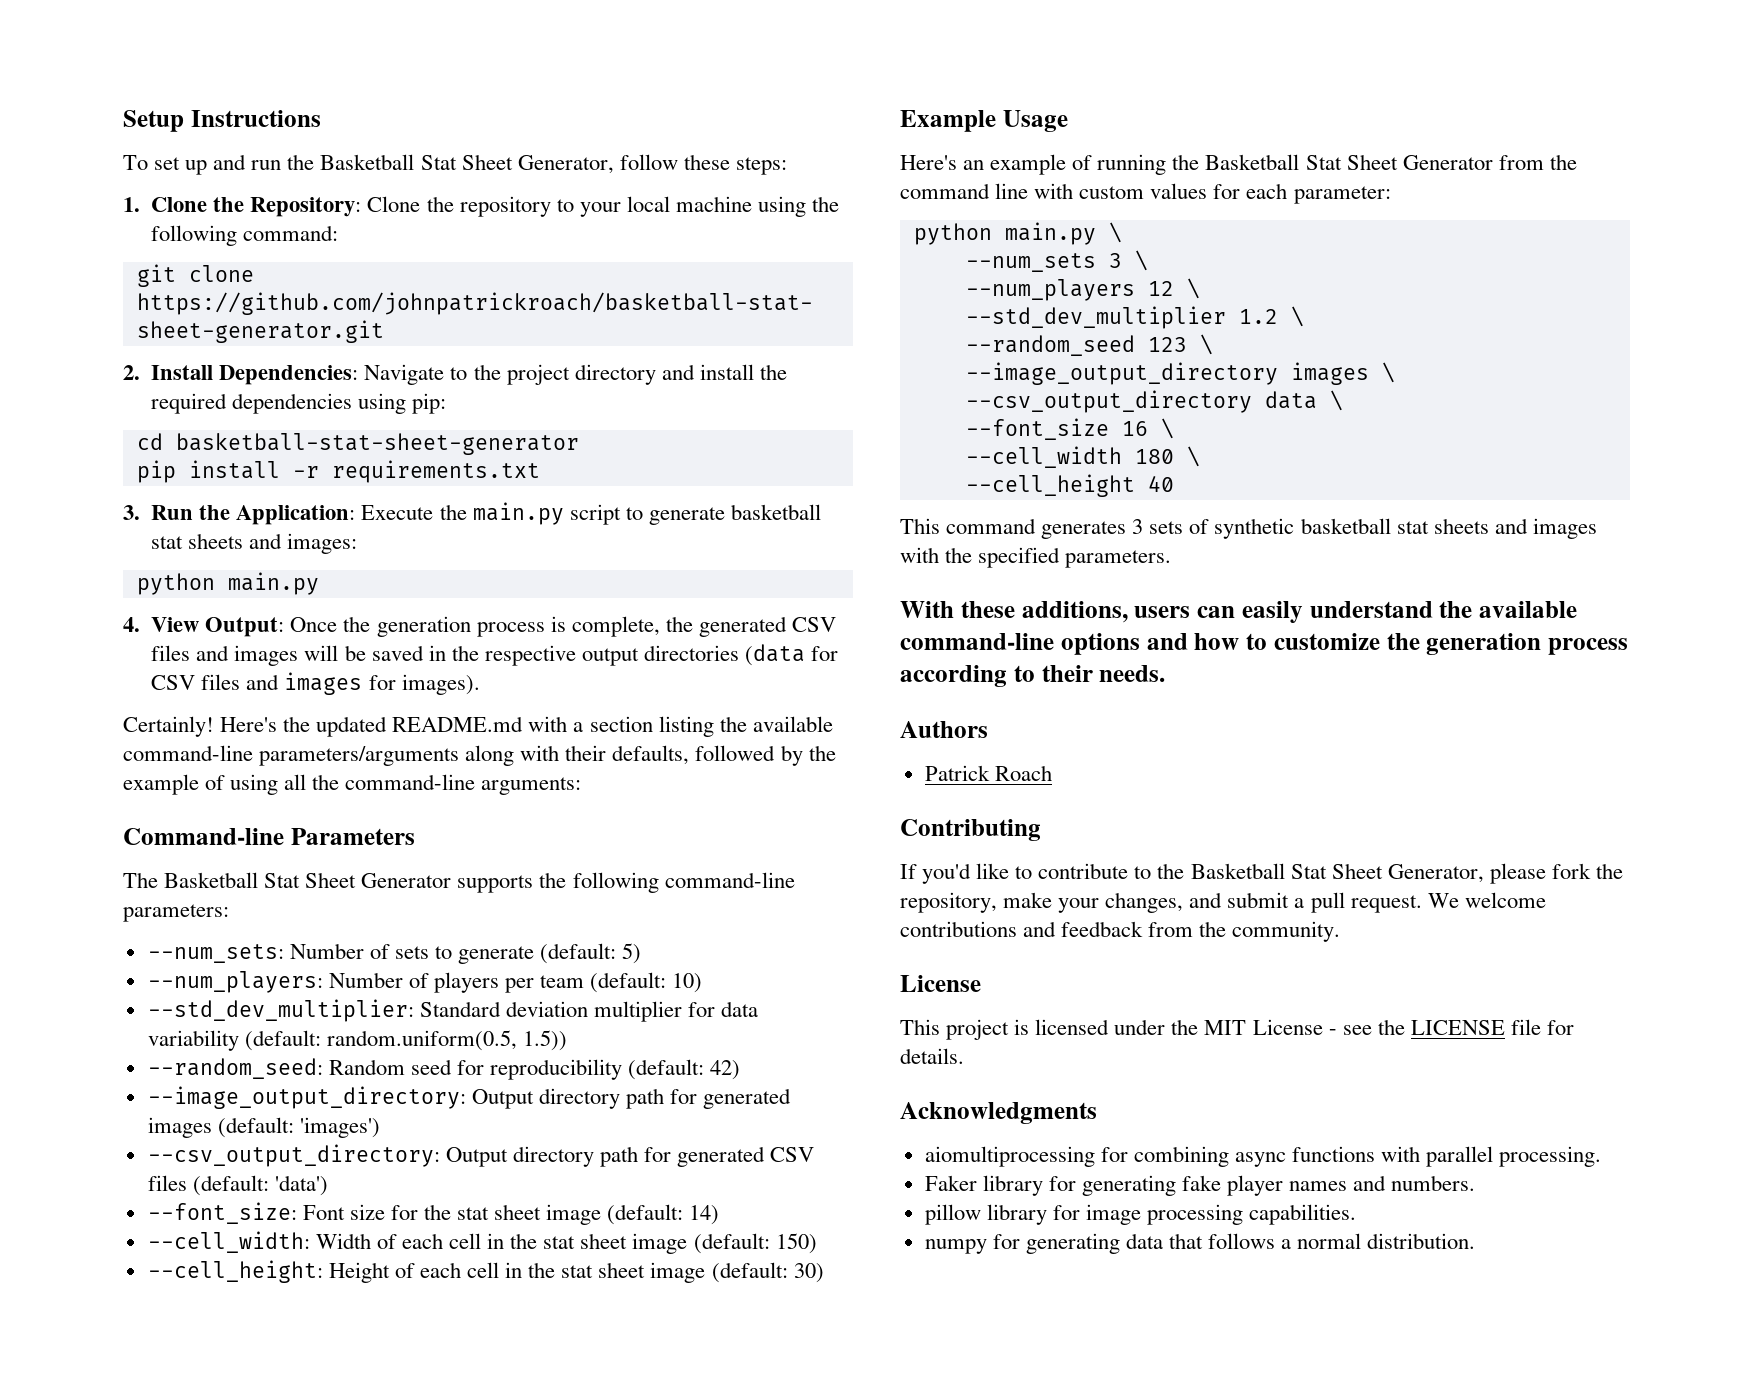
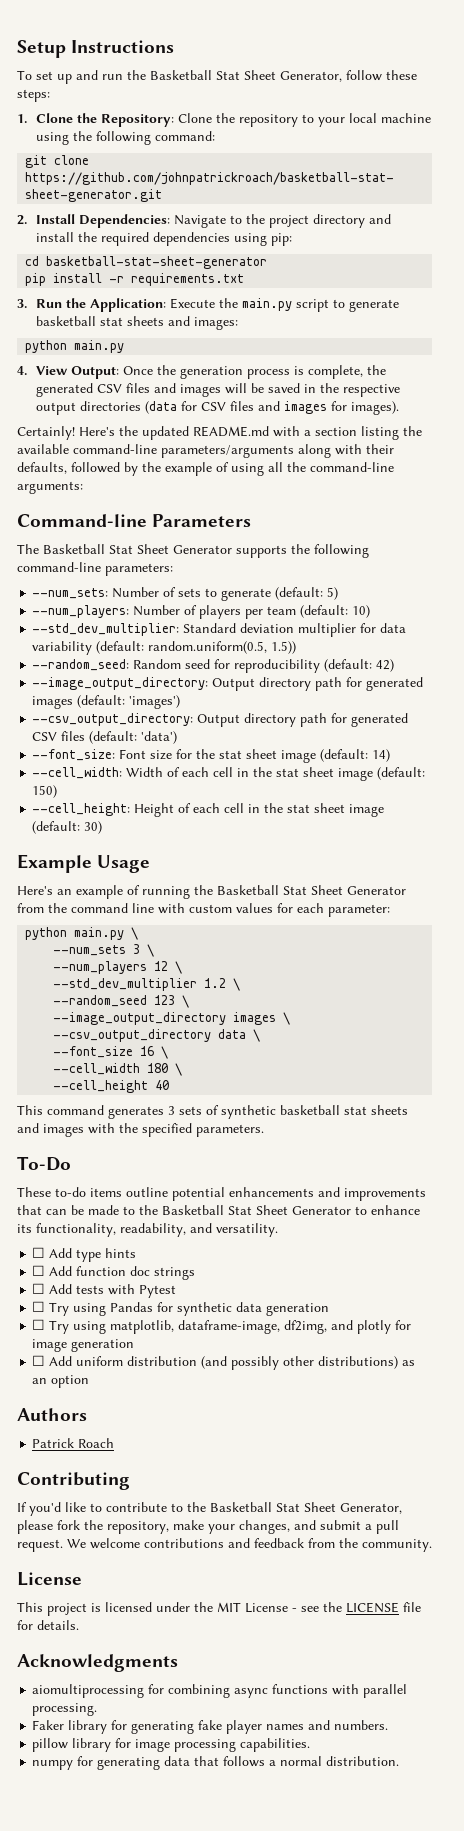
- With these additions, users can easily understand the available command-line options and how to customize the generation process according to their needs.
+ To-Do
+ These to-do items outline potential enhancements and improvements that can be made to the Basketball Stat Sheet Generator to enhance its functionality, readability, and versatility.
+ ☐ Add type hints
+ ☐ Add function doc strings
+ ☐ Add tests with Pytest
+ ☐ Try using Pandas for synthetic data generation
+ ☐ Try using matplotlib, dataframe-image, df2img, and plotly for image generation
+ ☐ Add uniform distribution (and possibly other distributions) as an option

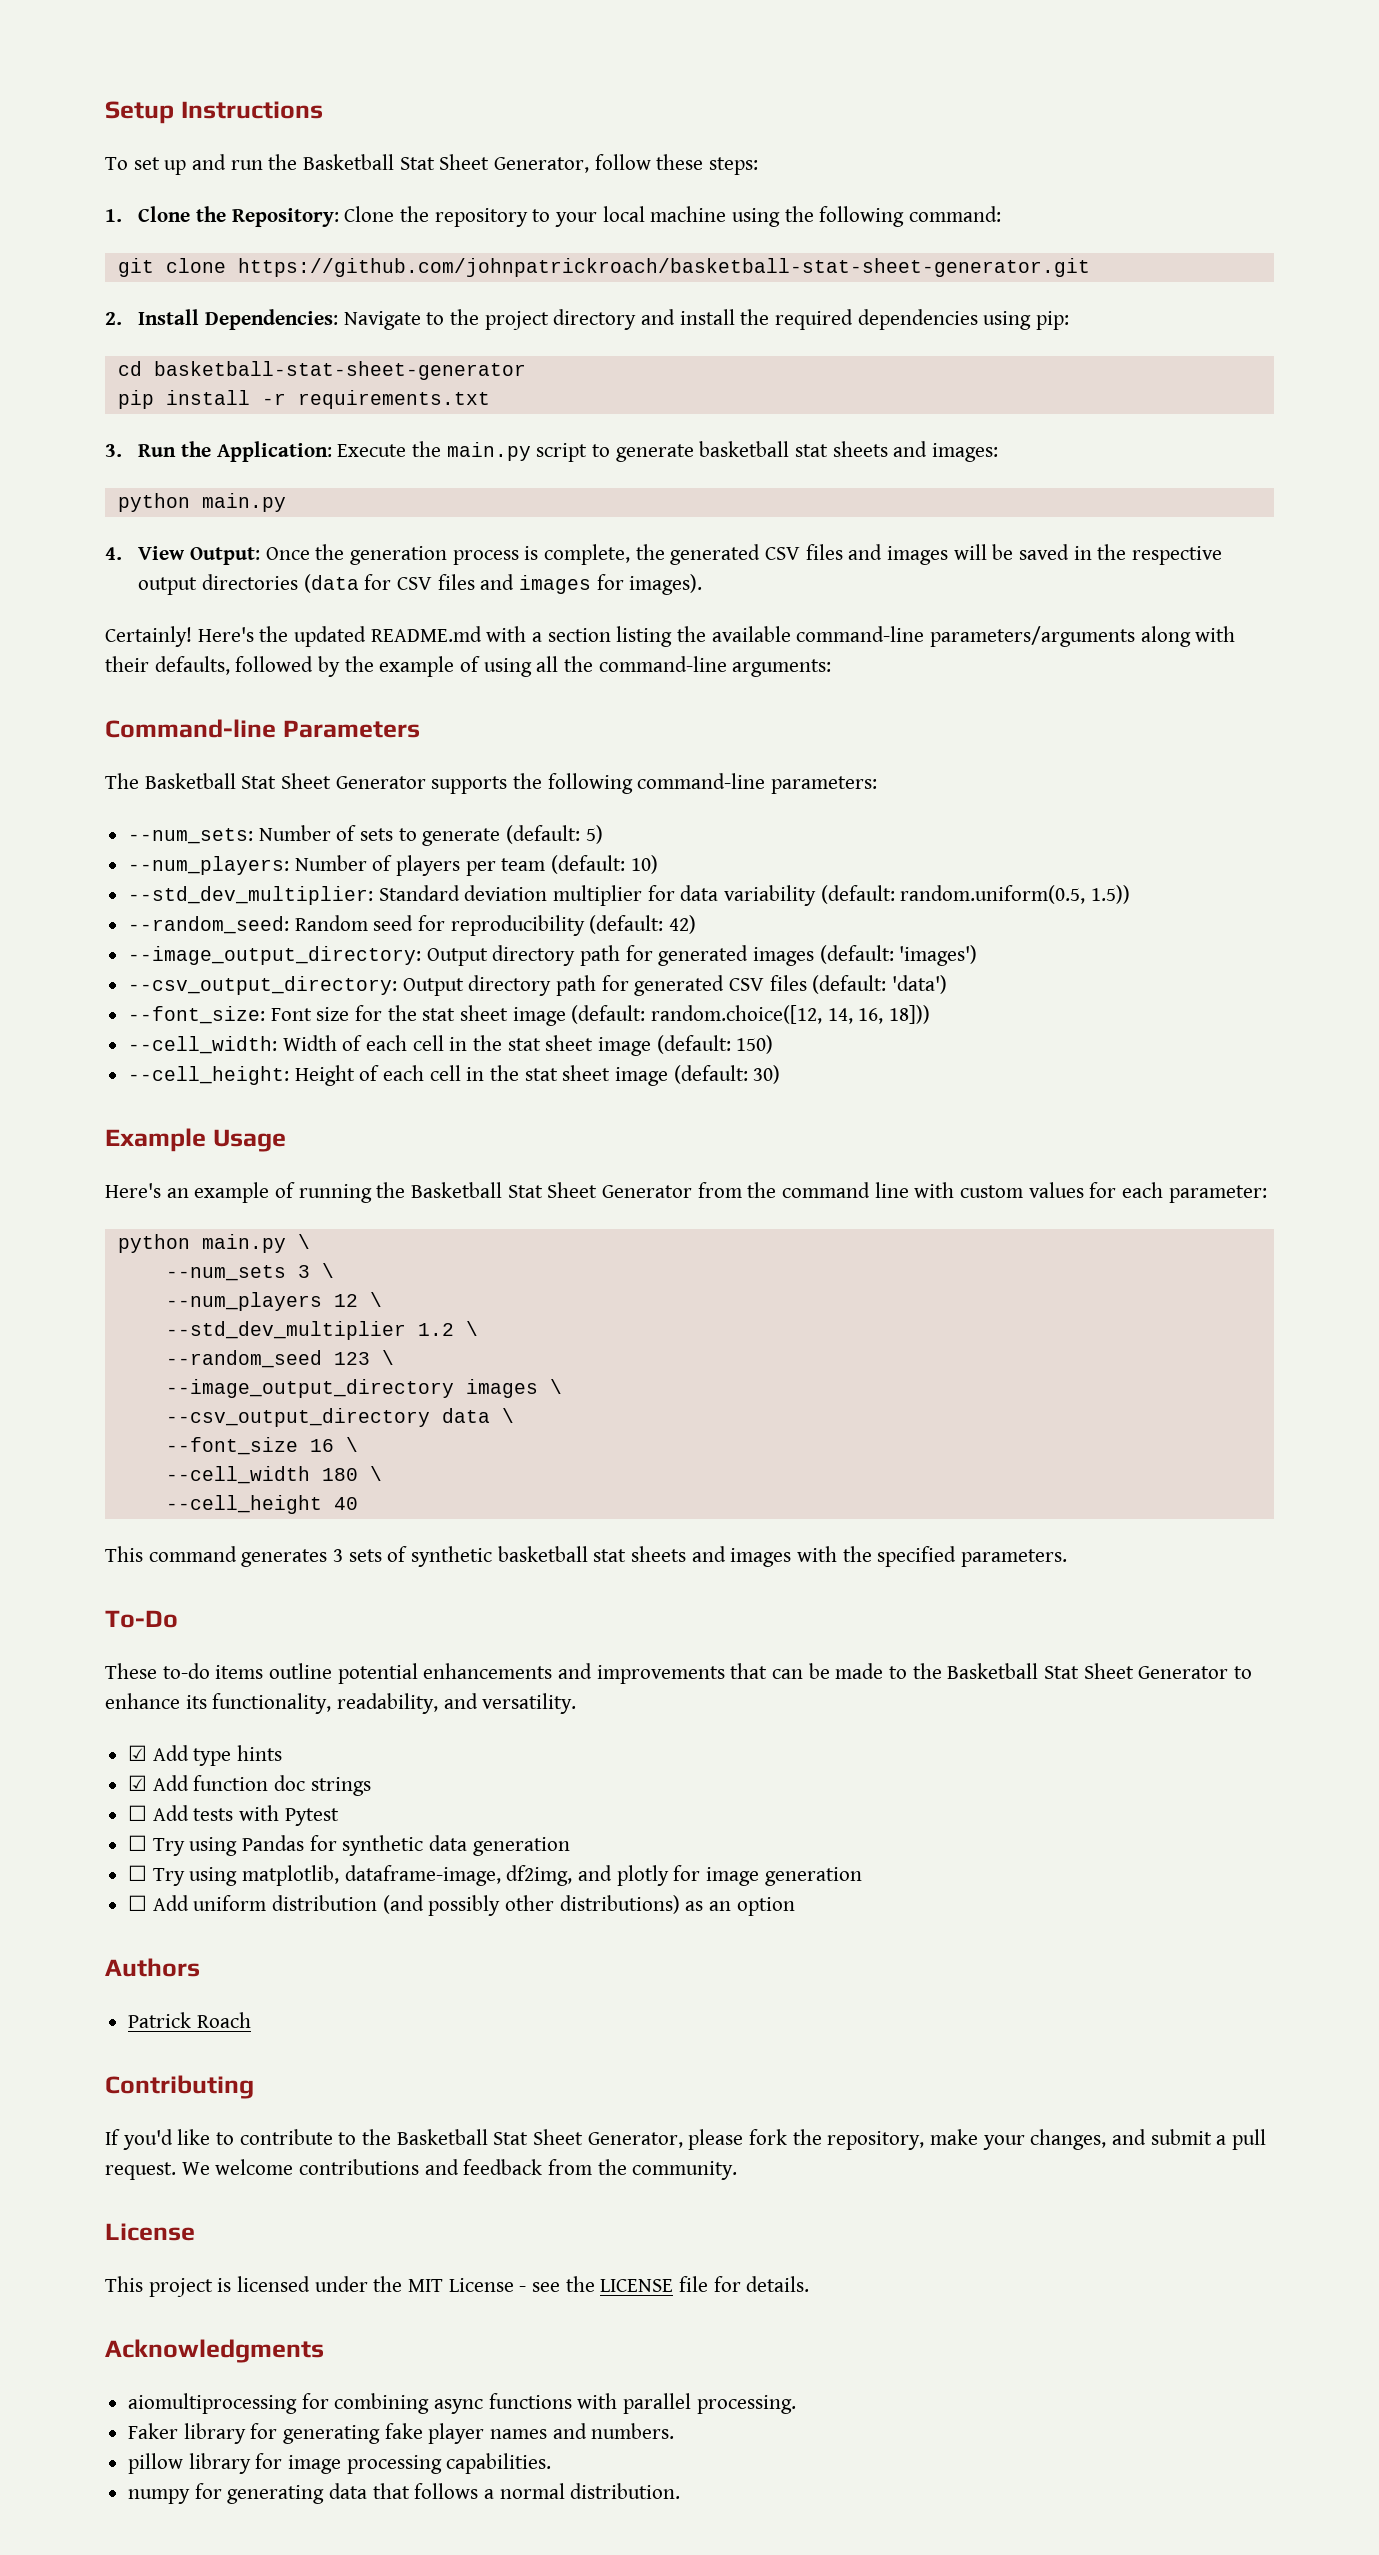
- --font_size: Font size for the stat sheet image (default: 14)
+ --font_size: Font size for the stat sheet image (default: random.choice([12, 14, 16, 18]))
- ☐ Add type hints
+ ☑ Add type hints
- ☐ Add function doc strings
+ ☑ Add function doc strings

